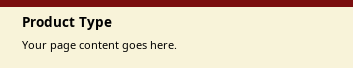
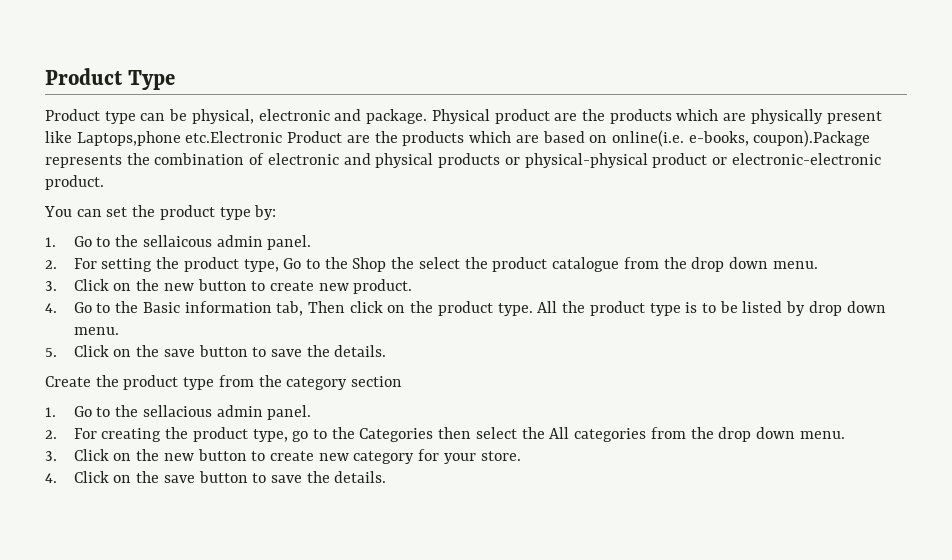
- Your page content goes here.
+ Product type can be physical, electronic and package. Physical product are the products which are physically present like Laptops,phone etc.Electronic Product are the products which are based on online(i.e. e-books, coupon).Package represents the combination of electronic and physical products or physical-physical product or electronic-electronic product.
+ You can set the product type by:
+ 1. Go to the sellaicous admin panel.
+ 2. For setting the product type, Go to the Shop the select the product catalogue from the drop down menu.
+ 3. Click on the new button to create new product.
+ 4. Go to the Basic information tab, Then click on the product type. All the product type is to be listed by drop down menu.
+ 5. Click on the save button to save the details.
+ Create the product type from the category section
+ 1. Go to the sellacious admin panel.
+ 2. For creating the product type, go to the Categories then select the All categories from the drop down menu.
+ 3. Click on the new button to create new category for your store.
+ 4. Click on the save button to save the details.

